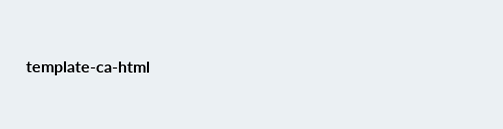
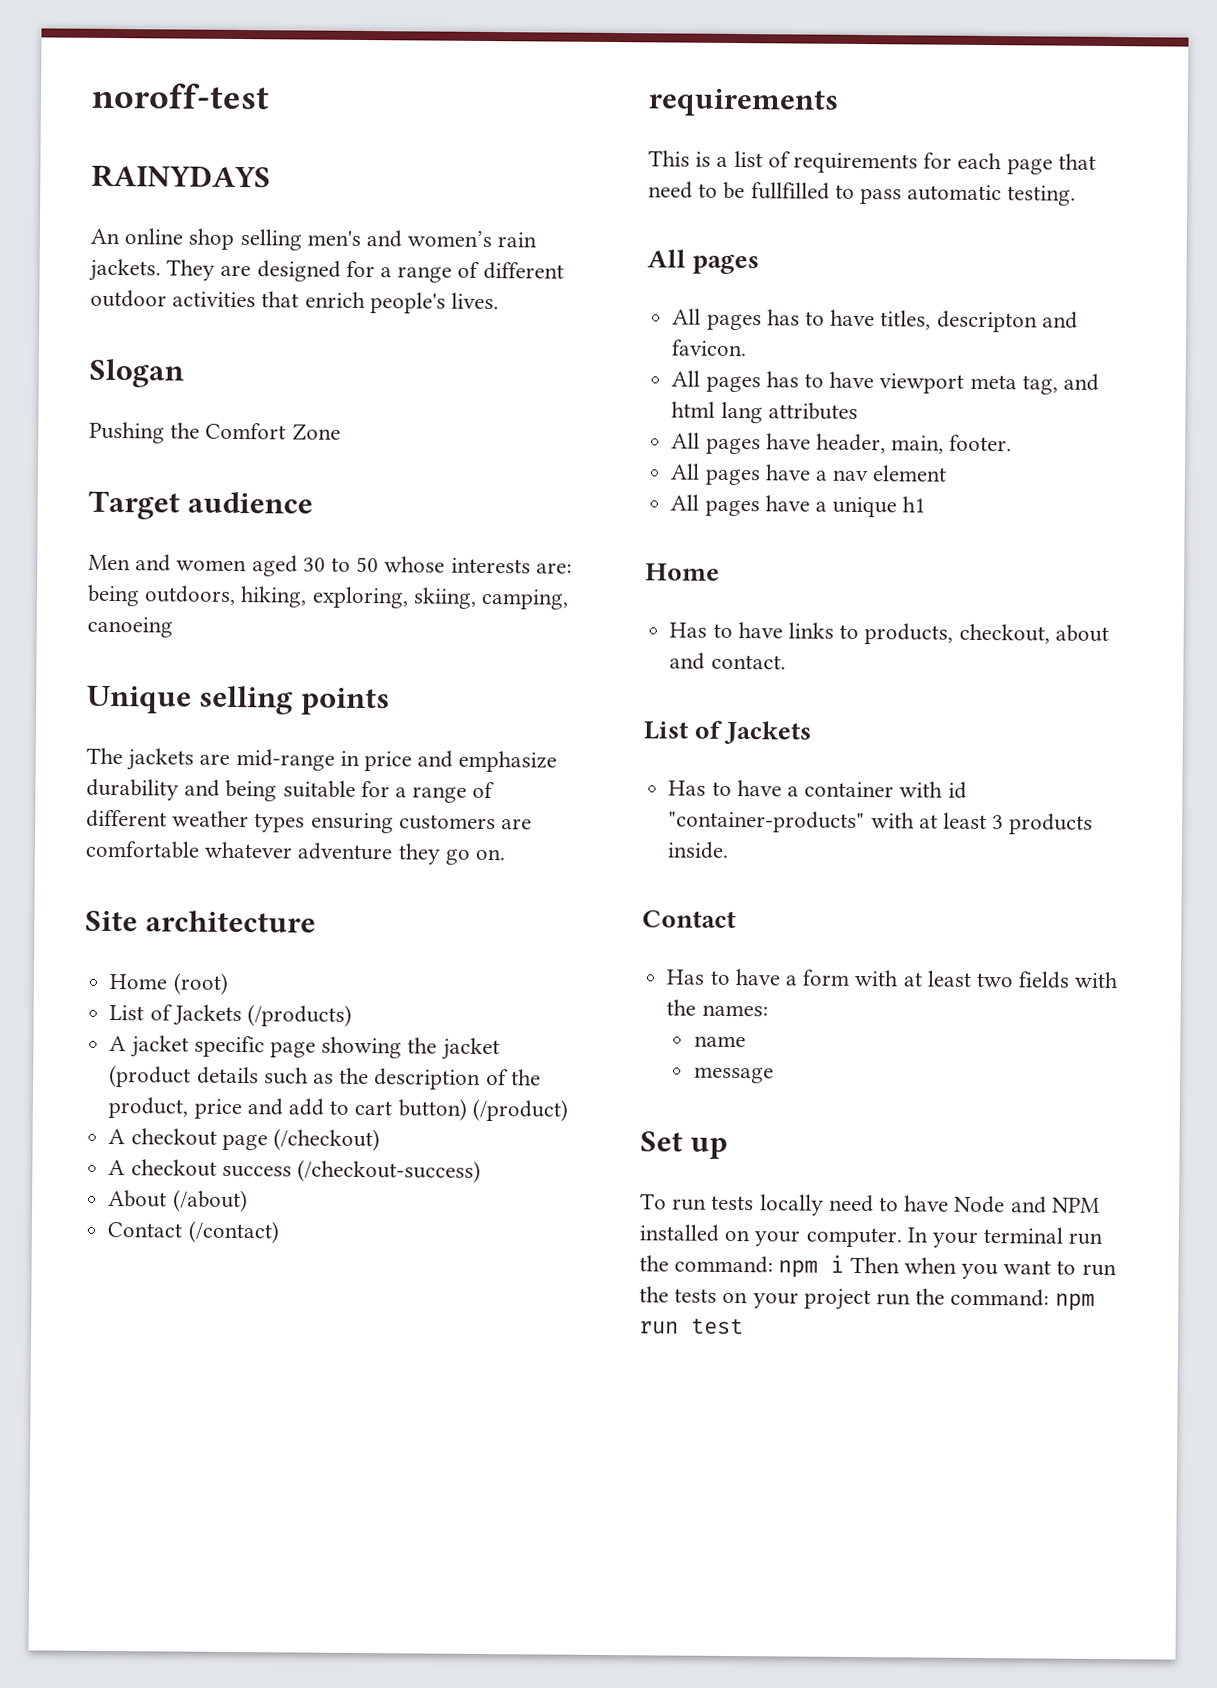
- template-ca-html
+ noroff-test
+ RAINYDAYS
+ An online shop selling men's and women’s rain jackets. They are designed for a range of different outdoor activities that enrich people's lives.
+ Slogan
+ Pushing the Comfort Zone
+ Target audience
+ Men and women aged 30 to 50 whose interests are: being outdoors, hiking, exploring, skiing, camping, canoeing
+ Unique selling points
+ The jackets are mid-range in price and emphasize durability and being suitable for a range of different weather types ensuring customers are comfortable whatever adventure they go on.
+ Site architecture
+ Home (root)
+ List of Jackets (/products)
+ A jacket specific page showing the jacket (product details such as the description of the product, price and add to cart button) (/product)
+ A checkout page (/checkout)
+ A checkout success (/checkout-success)
+ About (/about)
+ Contact (/contact)
+ requirements
+ This is a list of requirements for each page that need to be fullfilled to pass automatic testing.
+ All pages
+ All pages has to have titles, descripton and favicon.
+ All pages has to have viewport meta tag, and html lang attributes
+ All pages have header, main, footer.
+ All pages have a nav element
+ All pages have a unique h1
+ Home
+ Has to have links to products, checkout, about and contact.
+ List of Jackets
+ Has to have a container with id "container-products" with at least 3 products inside.
+ Contact
+ Has to have a form with at least two fields with the names:
+ name
+ message
+ Set up
+ To run tests locally need to have Node and NPM installed on your computer. In your terminal run the command: npm i Then when you want to run the tests on your project run the command: npm run test

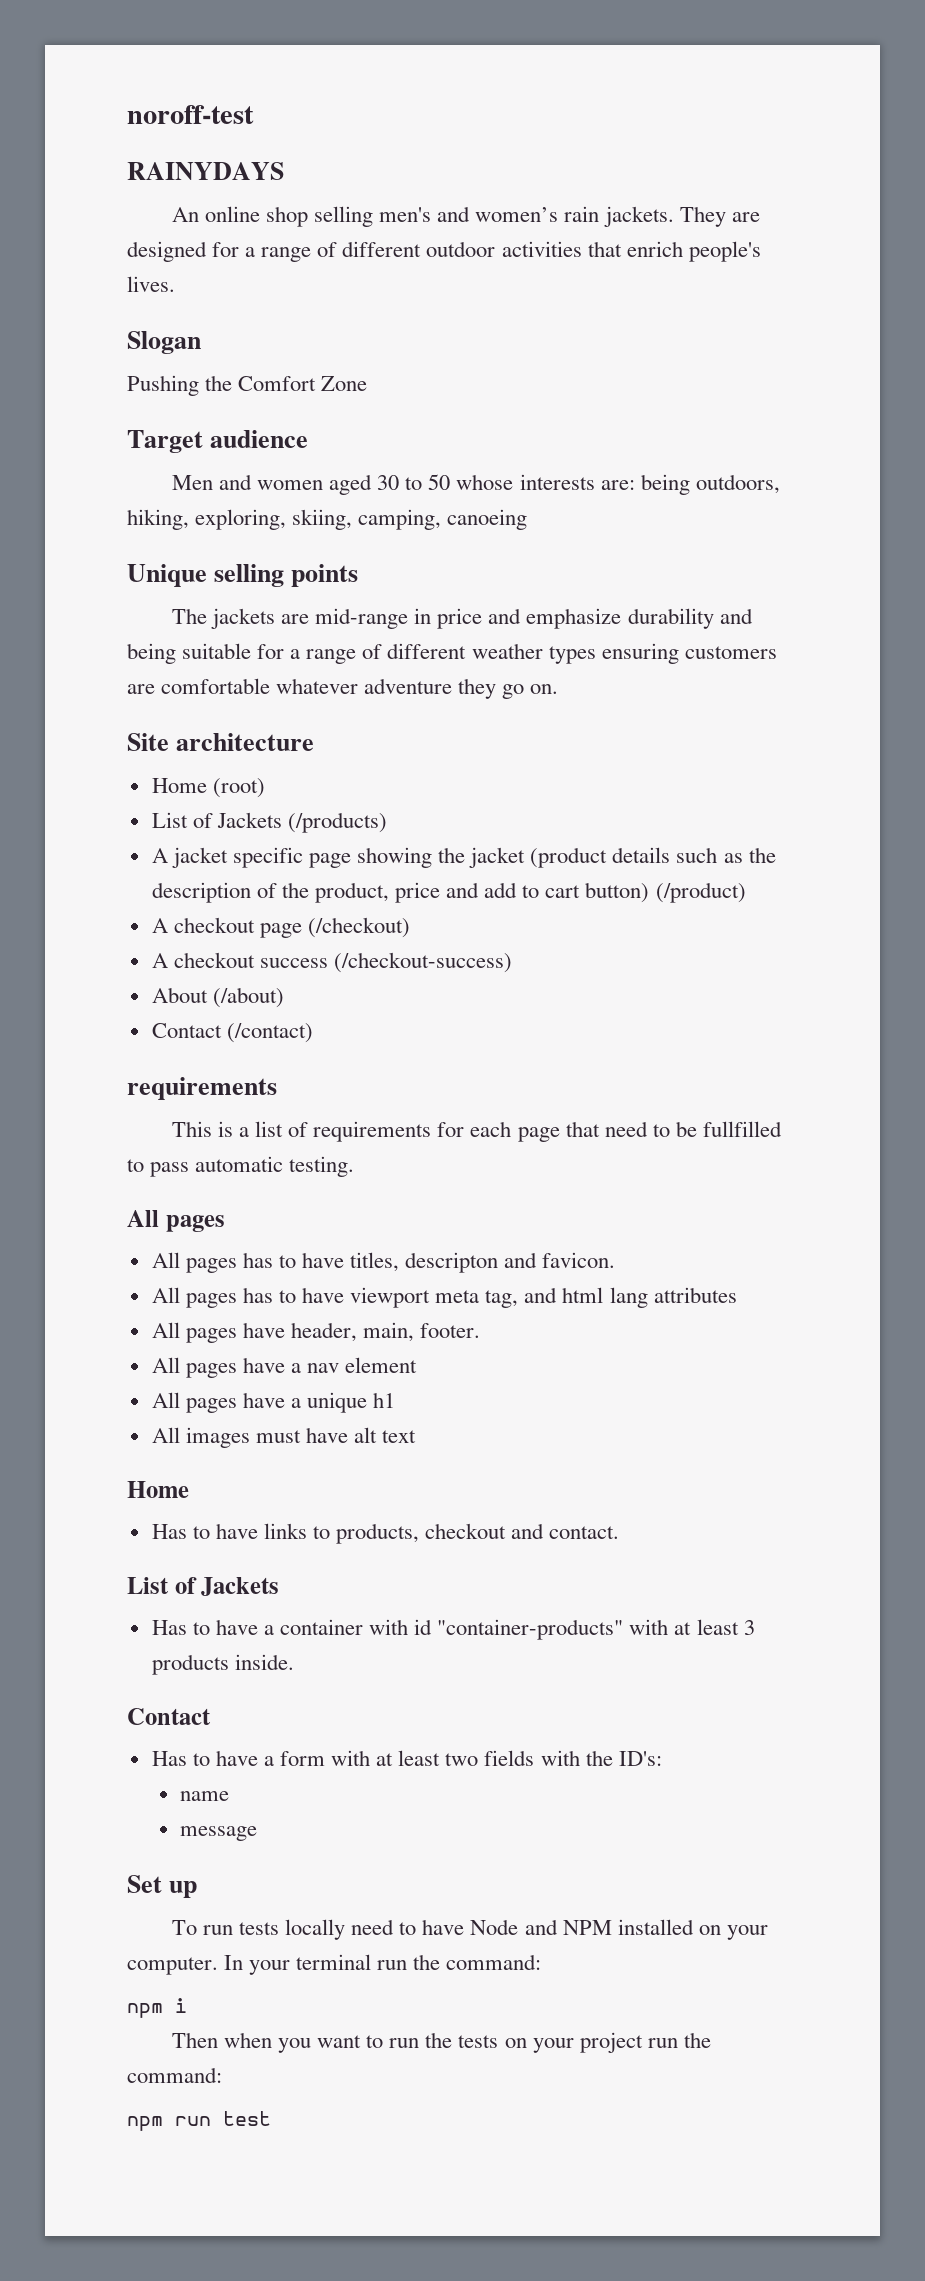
+ All images must have alt text
- Has to have links to products, checkout, about and contact.
+ Has to have links to products, checkout and contact.
- Has to have a form with at least two fields with the names:
+ Has to have a form with at least two fields with the ID's:
- In your terminal run the command: npm i Then when you want to run the tests on your project run the command: npm run test
+ In your terminal run the command:
+ npm i
+ Then when you want to run the tests on your project run the command:
+ npm run test

